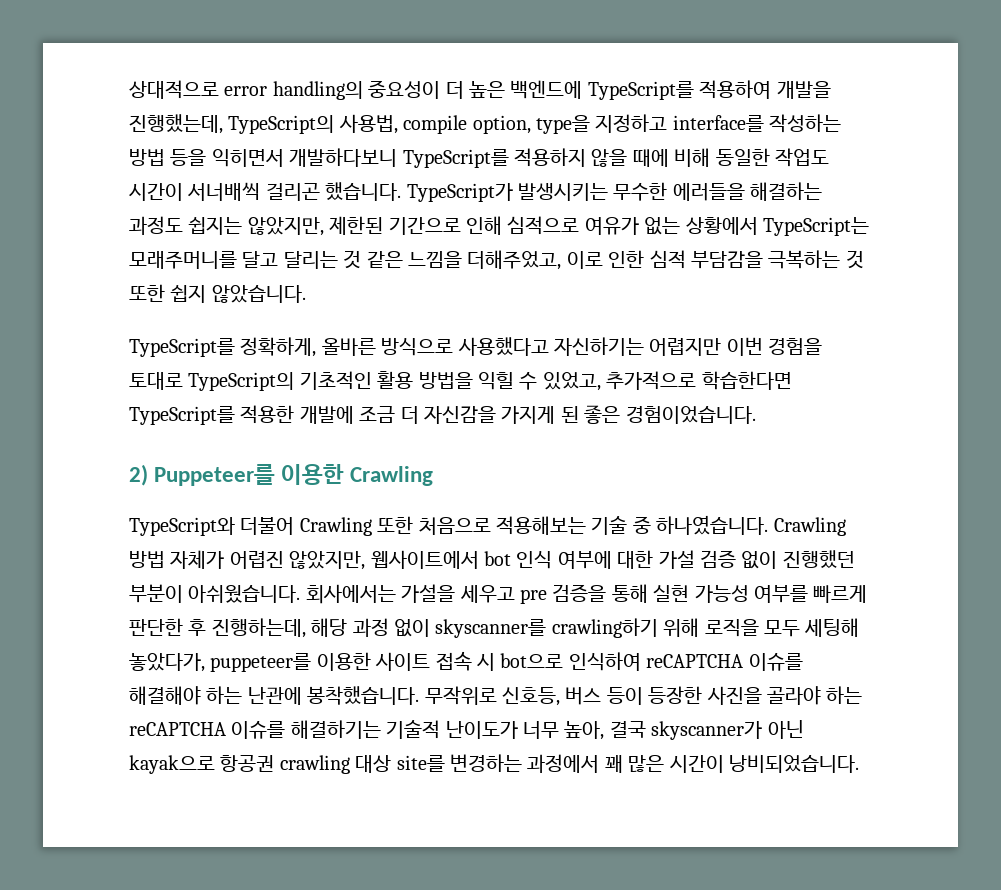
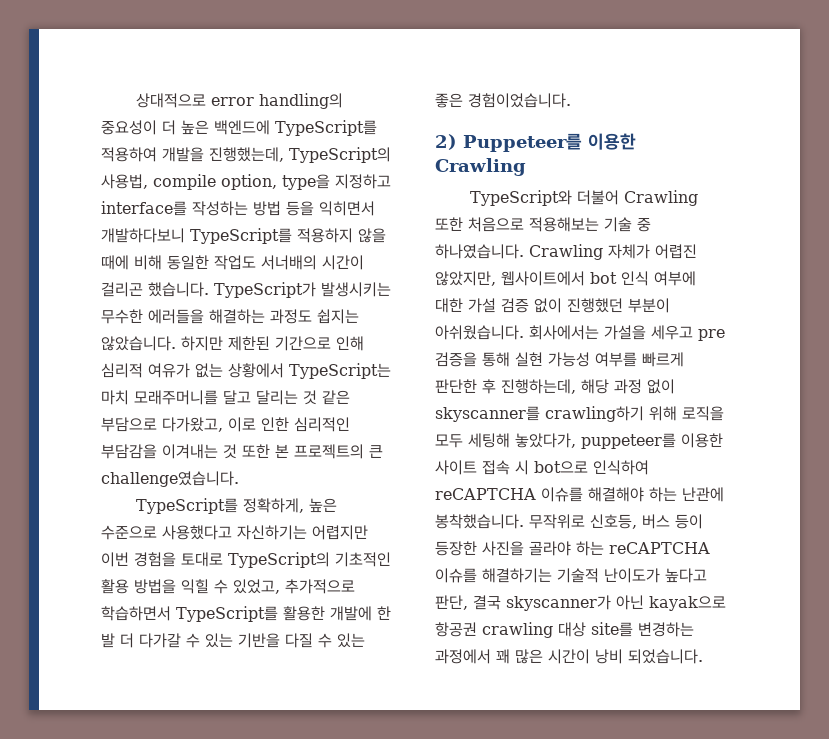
- 상대적으로 error handling의 중요성이 더 높은 백엔드에 TypeScript를 적용하여 개발을 진행했는데, TypeScript의 사용법, compile option, type을 지정하고 interface를 작성하는 방법 등을 익히면서 개발하다보니 TypeScript를 적용하지 않을 때에 비해 동일한 작업도 시간이 서너배씩 걸리곤 했습니다.
+ 상대적으로 error handling의 중요성이 더 높은 백엔드에 TypeScript를 적용하여 개발을 진행했는데, TypeScript의 사용법, compile option, type을 지정하고 interface를 작성하는 방법 등을 익히면서 개발하다보니 TypeScript를 적용하지 않을 때에 비해 동일한 작업도 서너배의 시간이 걸리곤 했습니다.
- TypeScript가 발생시키는 무수한 에러들을 해결하는 과정도 쉽지는 않았지만, 제한된 기간으로 인해 심적으로 여유가 없는 상황에서 TypeScript는 모래주머니를 달고 달리는 것 같은 느낌을 더해주었고, 이로 인한 심적 부담감을 극복하는 것 또한 쉽지 않았습니다.
+ TypeScript가 발생시키는 무수한 에러들을 해결하는 과정도 쉽지는 않았습니다. 하지만 제한된 기간으로 인해 심리적 여유가 없는 상황에서 TypeScript는 마치 모래주머니를 달고 달리는 것 같은 부담으로 다가왔고, 이로 인한 심리적인 부담감을 이겨내는 것 또한 본 프로젝트의 큰 challenge였습니다.
- TypeScript를 정확하게, 올바른 방식으로 사용했다고 자신하기는 어렵지만 이번 경험을 토대로 TypeScript의 기초적인 활용 방법을 익힐 수 있었고, 추가적으로 학습한다면 TypeScript를 적용한 개발에 조금 더 자신감을 가지게 된 좋은 경험이었습니다.
+ TypeScript를 정확하게, 높은 수준으로 사용했다고 자신하기는 어렵지만 이번 경험을 토대로 TypeScript의 기초적인 활용 방법을 익힐 수 있었고, 추가적으로 학습하면서 TypeScript를 활용한 개발에 한 발 더 다가갈 수 있는 기반을 다질 수 있는 좋은 경험이었습니다.
- Crawling 방법 자체가 어렵진 않았지만, 웹사이트에서 bot 인식 여부에 대한 가설 검증 없이 진행했던 부분이 아쉬웠습니다.
+ Crawling 자체가 어렵진 않았지만, 웹사이트에서 bot 인식 여부에 대한 가설 검증 없이 진행했던 부분이 아쉬웠습니다.
- 무작위로 신호등, 버스 등이 등장한 사진을 골라야 하는 reCAPTCHA 이슈를 해결하기는 기술적 난이도가 너무 높아, 결국 skyscanner가 아닌 kayak으로 항공권 crawling 대상 site를 변경하는 과정에서 꽤 많은 시간이 낭비되었습니다.
+ 무작위로 신호등, 버스 등이 등장한 사진을 골라야 하는 reCAPTCHA 이슈를 해결하기는 기술적 난이도가 높다고 판단, 결국 skyscanner가 아닌 kayak으로 항공권 crawling 대상 site를 변경하는 과정에서 꽤 많은 시간이 낭비 되었습니다.

